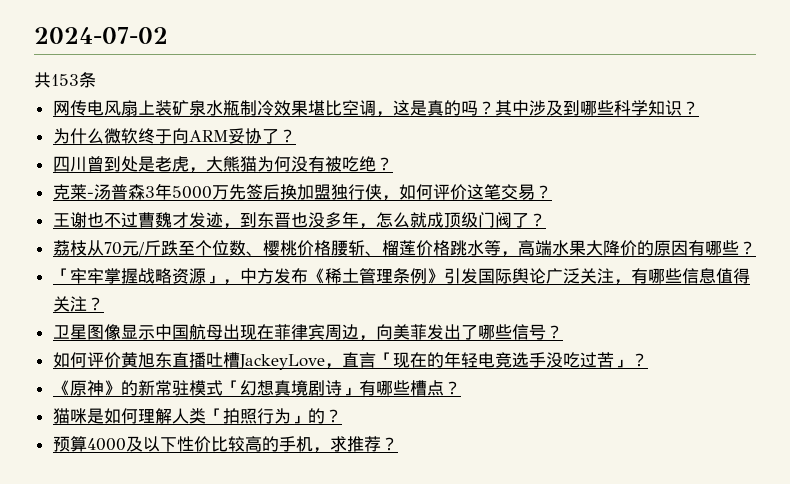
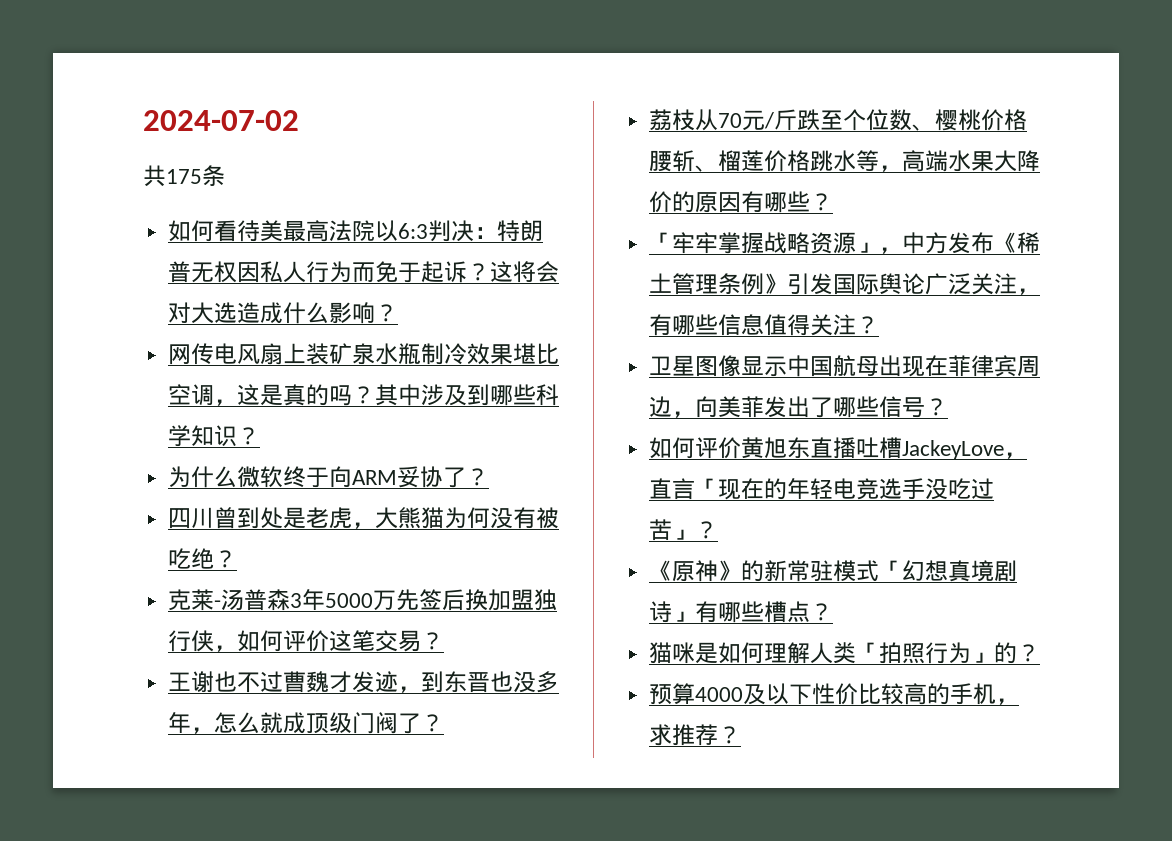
- 共153条
+ 共175条
+ 如何看待美最高法院以6:3判决：特朗普无权因私人行为而免于起诉？这将会对大选造成什么影响？

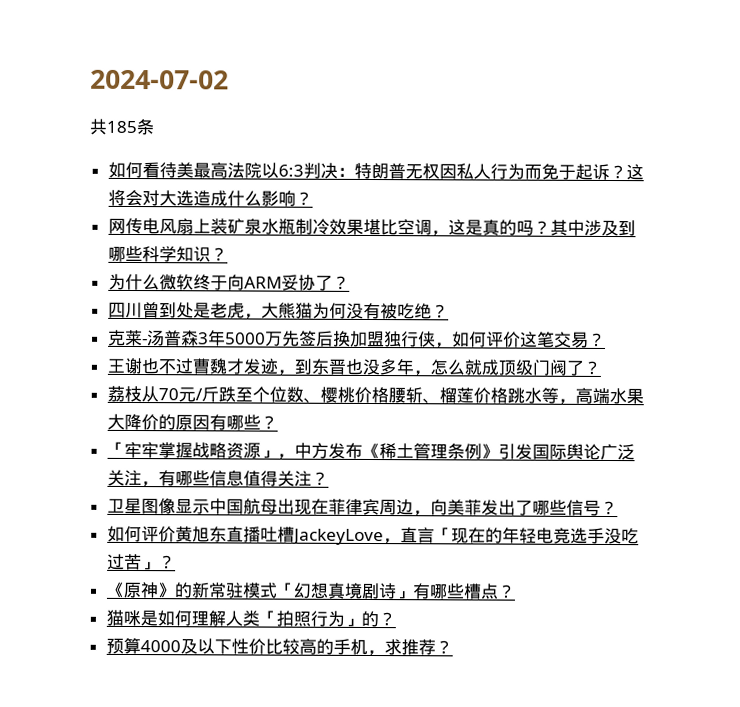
- 共175条
+ 共185条

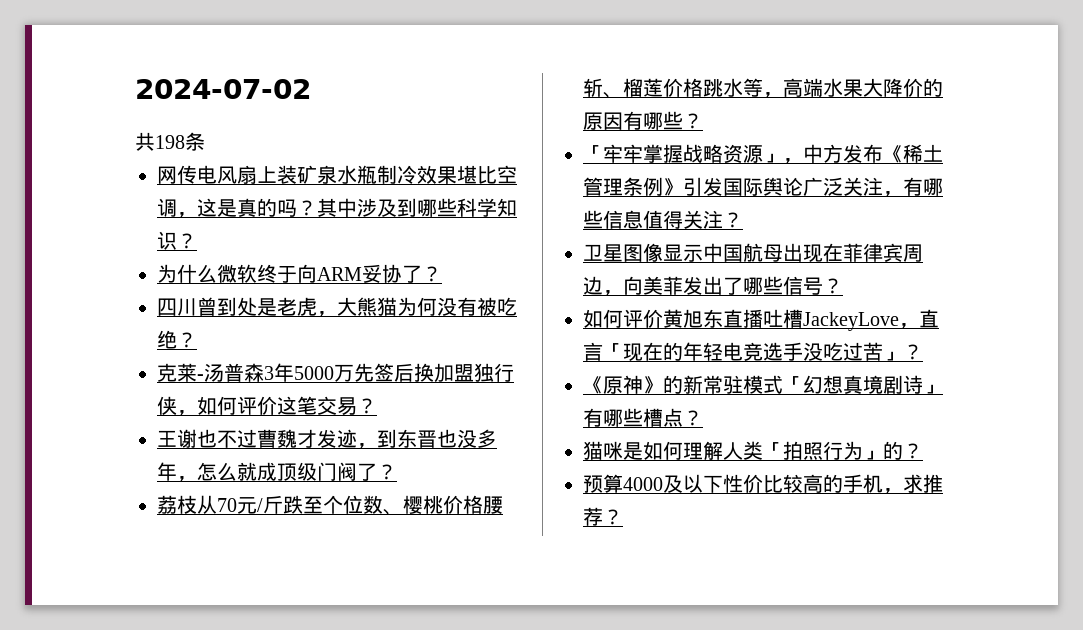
- 共185条
- 如何看待美最高法院以6:3判决：特朗普无权因私人行为而免于起诉？这将会对大选造成什么影响？
+ 共198条

